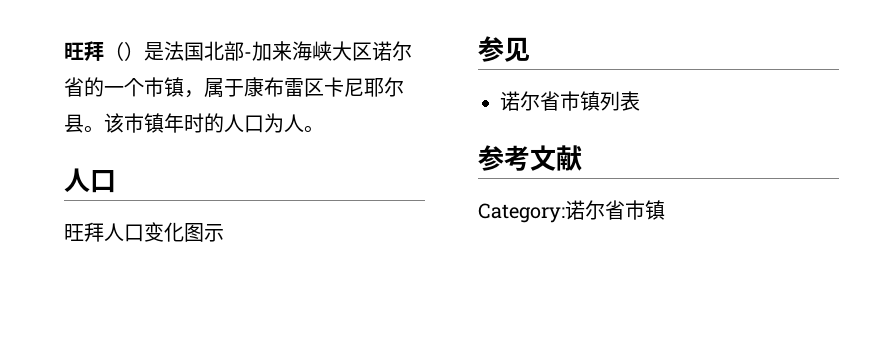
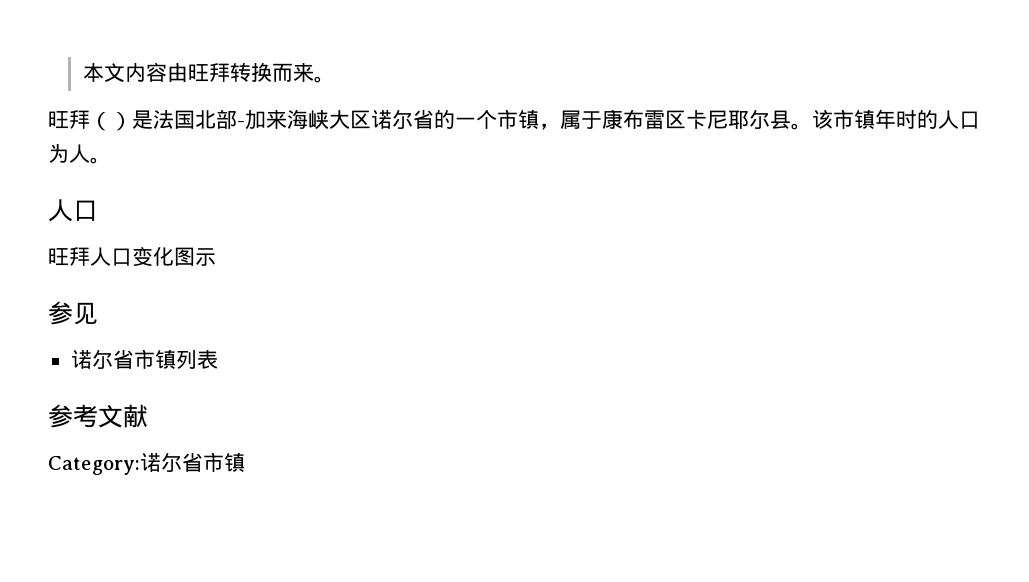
+ 本文内容由旺拜转换而来。

